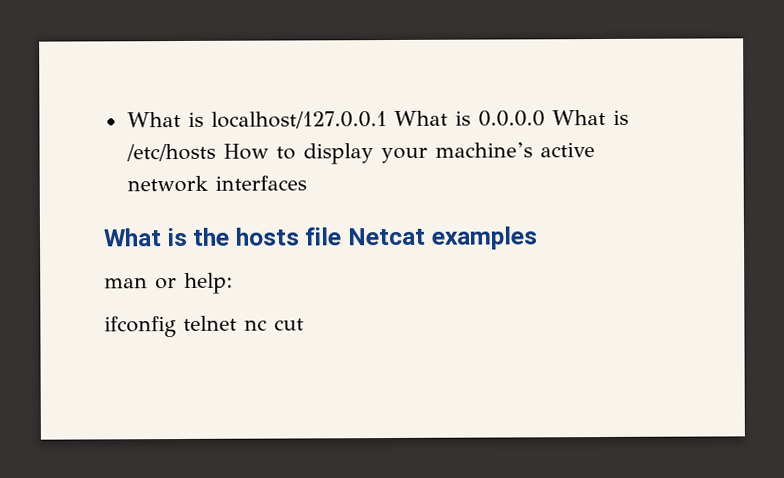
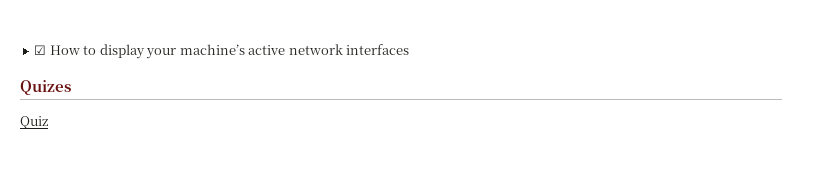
- What is localhost/127.0.0.1 What is 0.0.0.0 What is /etc/hosts How to display your machine’s active network interfaces
+ ☑ How to display your machine’s active network interfaces
- What is the hosts file Netcat examples
- man or help:
- ifconfig telnet nc cut
+ Quizes
+ Quiz

